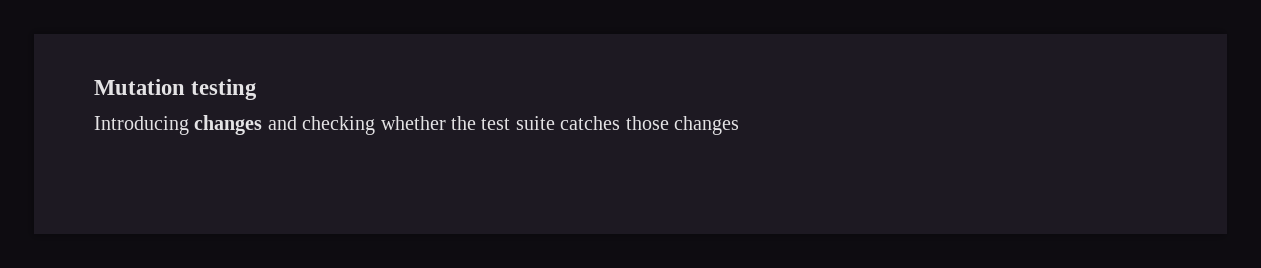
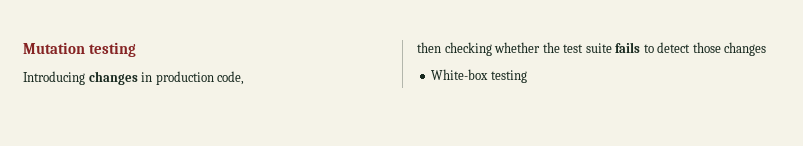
- Introducing changes and checking whether the test suite catches those changes
+ Introducing changes in production code,
+ then checking whether the test suite fails to detect those changes
+ White-box testing

